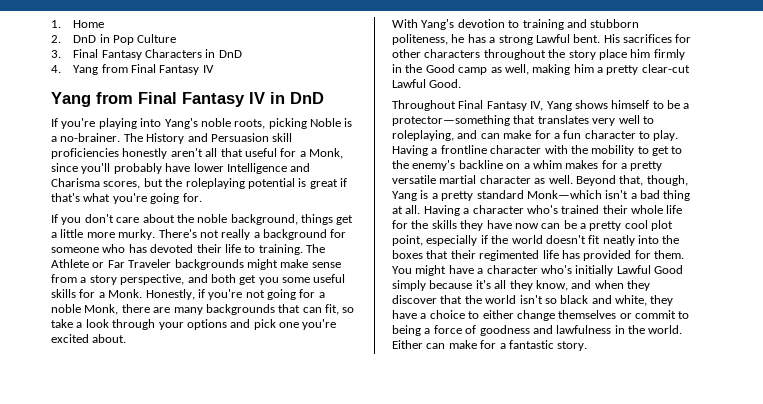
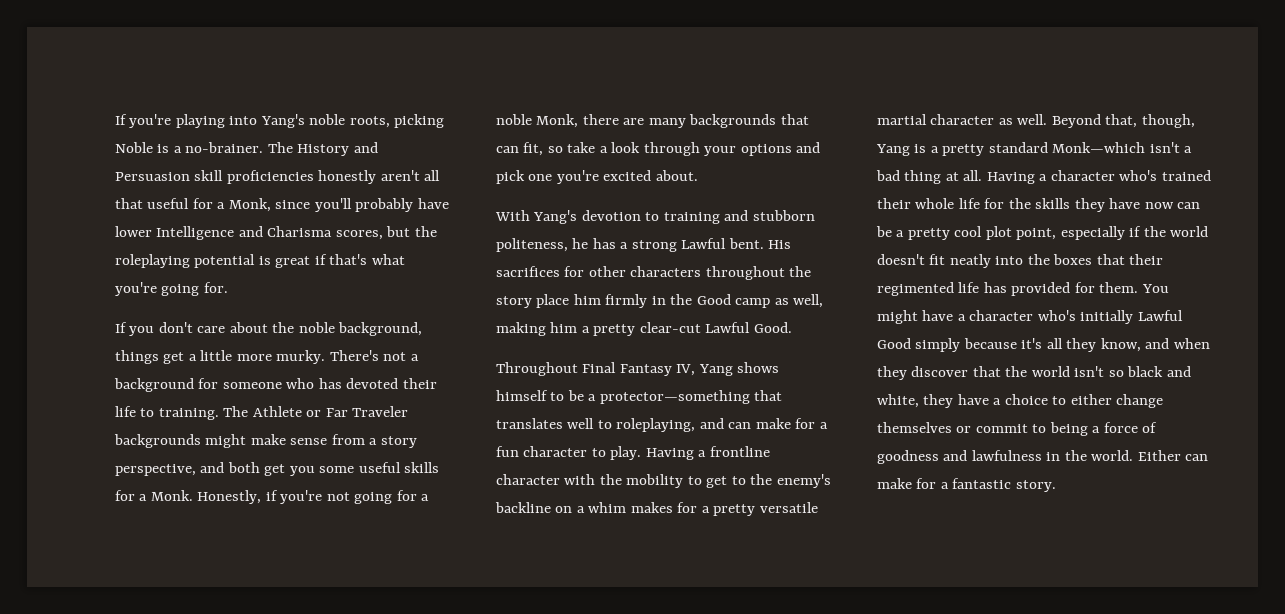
- 1. Home
- 2. DnD in Pop Culture
- 3. Final Fantasy Characters in DnD
- 4. Yang from Final Fantasy IV
- Yang from Final Fantasy IV in DnD
- There's not really a background for someone who has devoted their life to training.
+ There's not a background for someone who has devoted their life to training.
- Throughout Final Fantasy IV, Yang shows himself to be a protector—something that translates very well to roleplaying, and can make for a fun character to play.
+ Throughout Final Fantasy IV, Yang shows himself to be a protector—something that translates well to roleplaying, and can make for a fun character to play.

